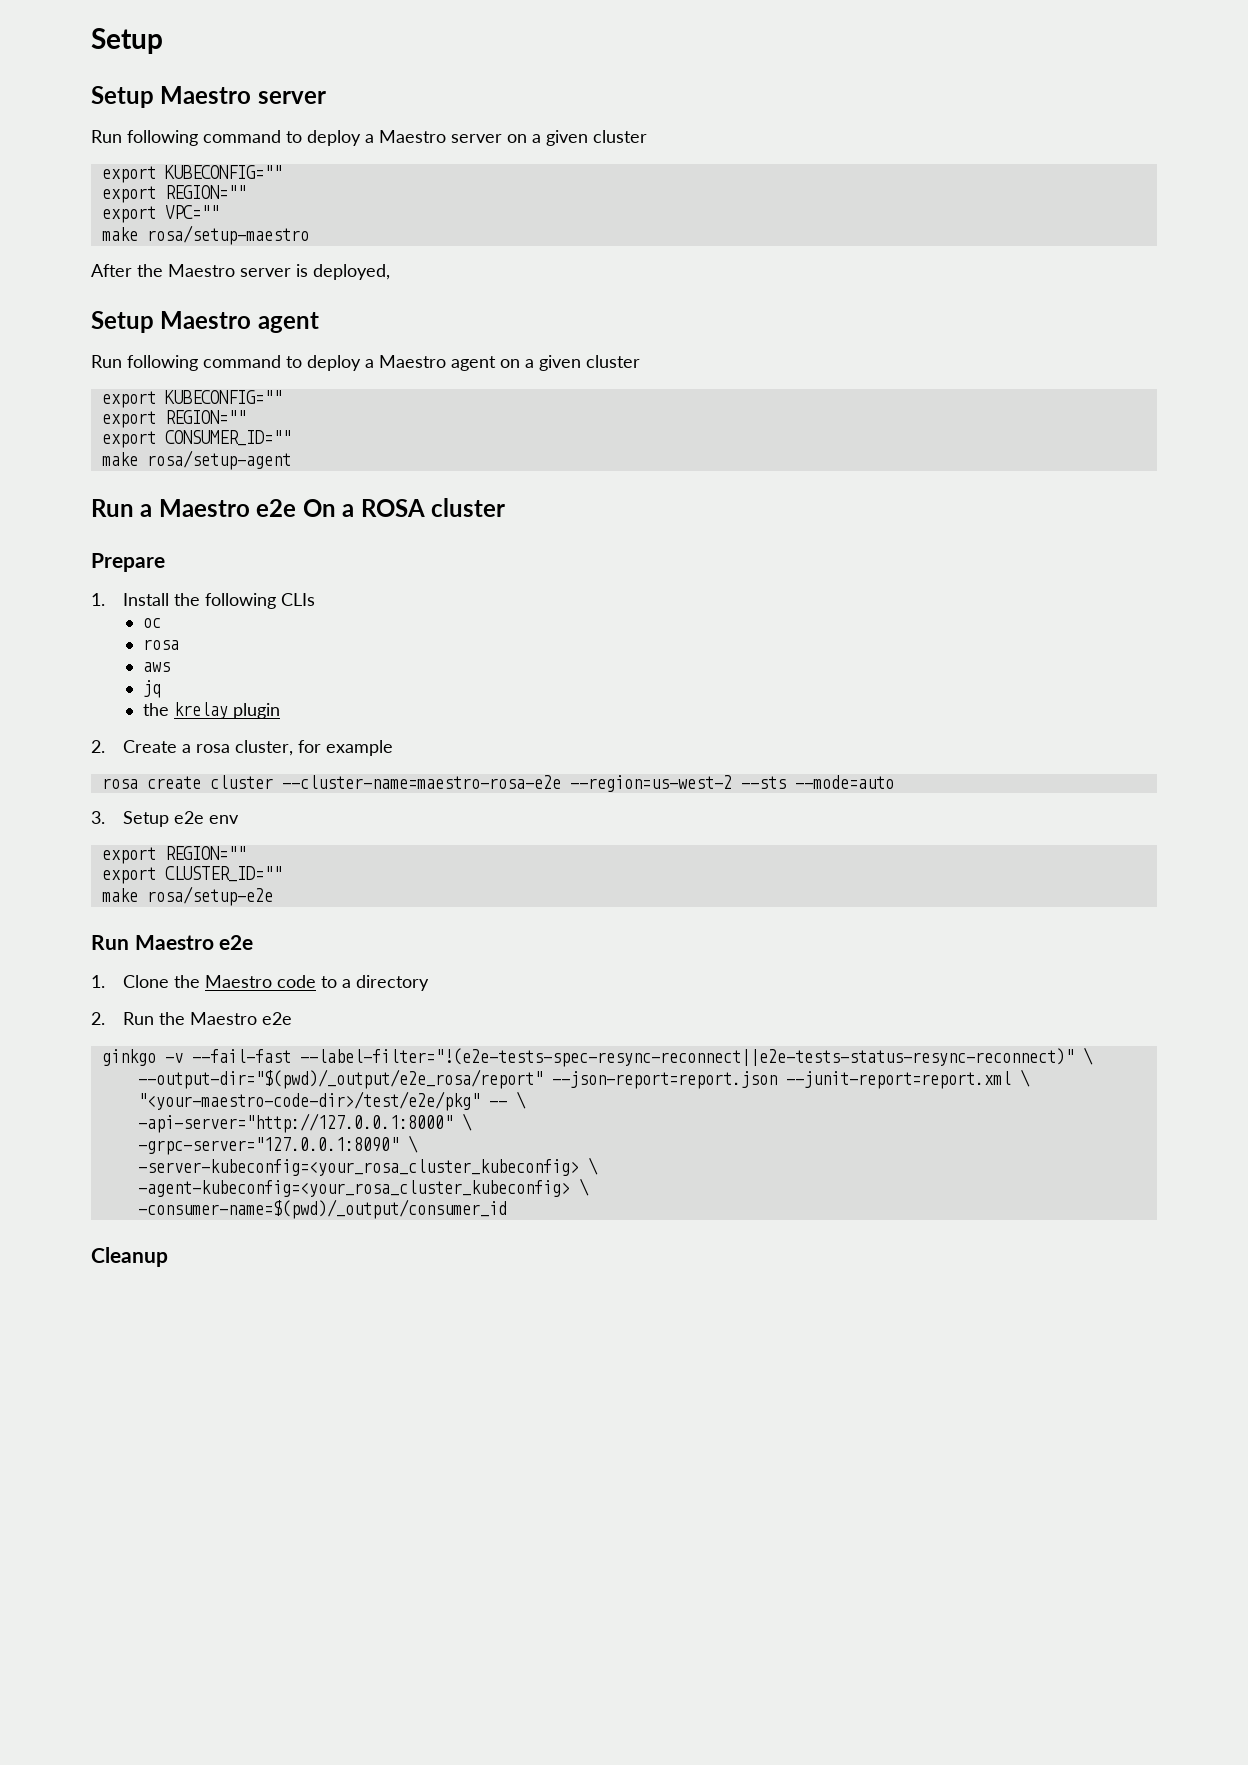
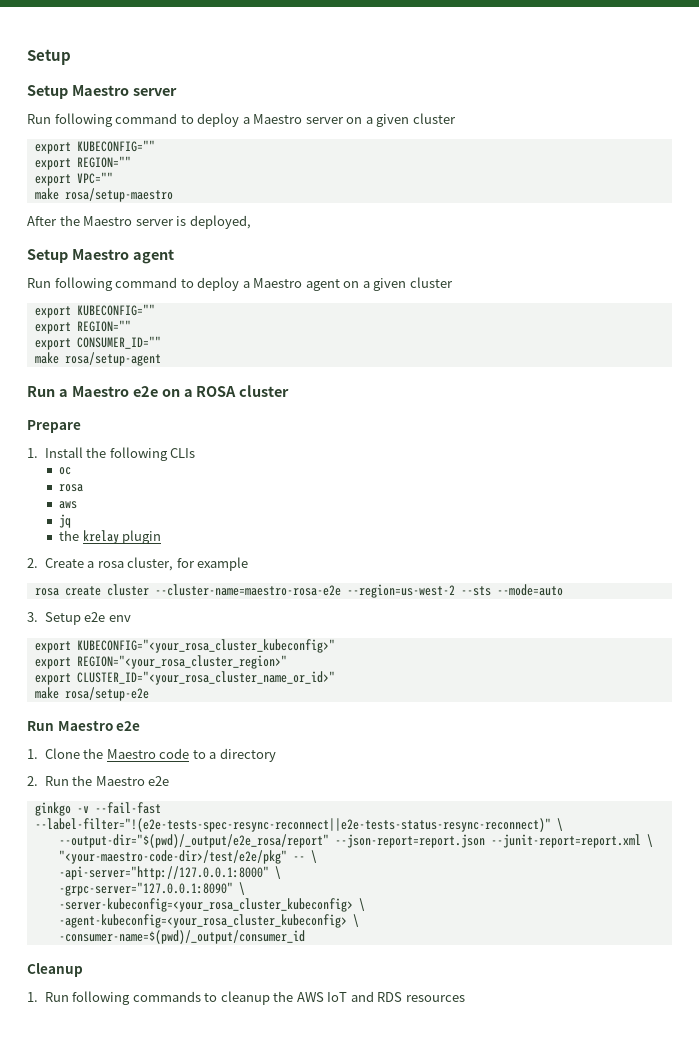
- Run a Maestro e2e On a ROSA cluster
+ Run a Maestro e2e on a ROSA cluster
  3. Setup e2e env
- export REGION=""
- export CLUSTER_ID=""
+ export KUBECONFIG="<your_rosa_cluster_kubeconfig>"
+ export REGION="<your_rosa_cluster_region>"
+ export CLUSTER_ID="<your_rosa_cluster_name_or_id>"
+ 1. Run following commands to cleanup the AWS IoT and RDS resources

